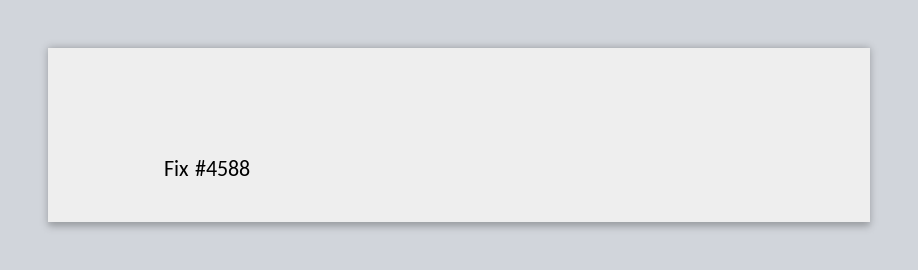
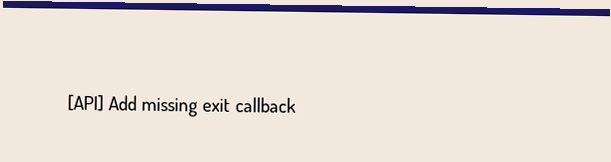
- Fix #4588
+ [API] Add missing exit callback

